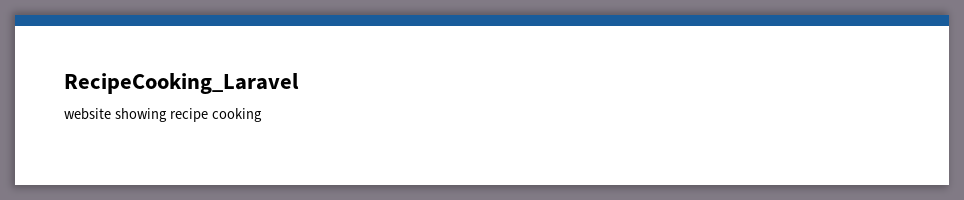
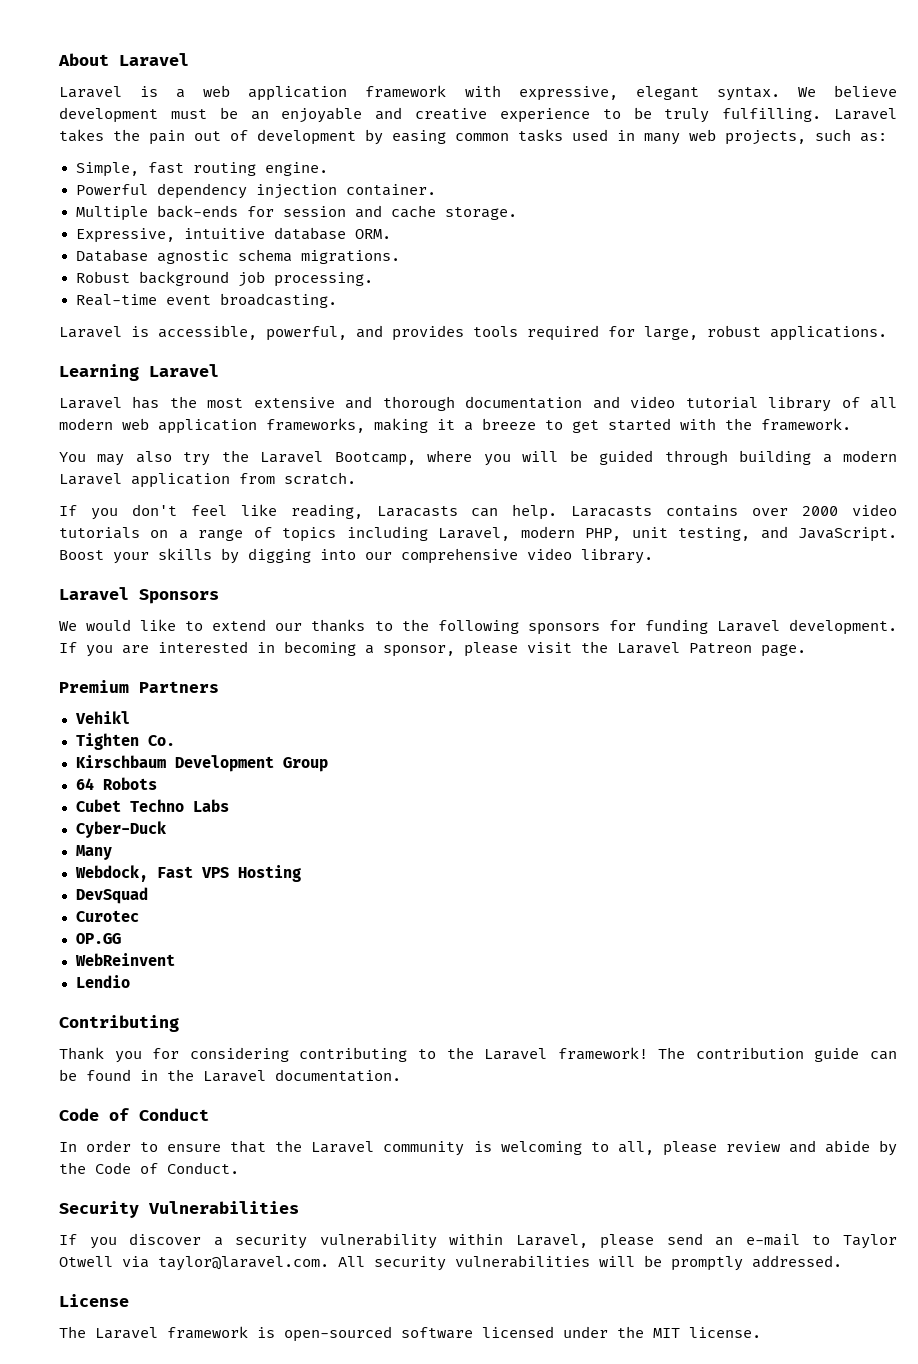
- RecipeCooking_Laravel
- website showing recipe cooking
+ About Laravel
+ Laravel is a web application framework with expressive, elegant syntax. We believe development must be an enjoyable and creative experience to be truly fulfilling. Laravel takes the pain out of development by easing common tasks used in many web projects, such as:
+ Simple, fast routing engine.
+ Powerful dependency injection container.
+ Multiple back-ends for session and cache storage.
+ Expressive, intuitive database ORM.
+ Database agnostic schema migrations.
+ Robust background job processing.
+ Real-time event broadcasting.
+ Laravel is accessible, powerful, and provides tools required for large, robust applications.
+ Learning Laravel
+ Laravel has the most extensive and thorough documentation and video tutorial library of all modern web application frameworks, making it a breeze to get started with the framework.
+ You may also try the Laravel Bootcamp, where you will be guided through building a modern Laravel application from scratch.
+ If you don't feel like reading, Laracasts can help. Laracasts contains over 2000 video tutorials on a range of topics including Laravel, modern PHP, unit testing, and JavaScript. Boost your skills by digging into our comprehensive video library.
+ Laravel Sponsors
+ We would like to extend our thanks to the following sponsors for funding Laravel development. If you are interested in becoming a sponsor, please visit the Laravel Patreon page.
+ Premium Partners
+ Vehikl
+ Tighten Co.
+ Kirschbaum Development Group
+ 64 Robots
+ Cubet Techno Labs
+ Cyber-Duck
+ Many
+ Webdock, Fast VPS Hosting
+ DevSquad
+ Curotec
+ OP.GG
+ WebReinvent
+ Lendio
+ Contributing
+ Thank you for considering contributing to the Laravel framework! The contribution guide can be found in the Laravel documentation.
+ Code of Conduct
+ In order to ensure that the Laravel community is welcoming to all, please review and abide by the Code of Conduct.
+ Security Vulnerabilities
+ If you discover a security vulnerability within Laravel, please send an e-mail to Taylor Otwell via taylor@laravel.com. All security vulnerabilities will be promptly addressed.
+ License
+ The Laravel framework is open-sourced software licensed under the MIT license.

